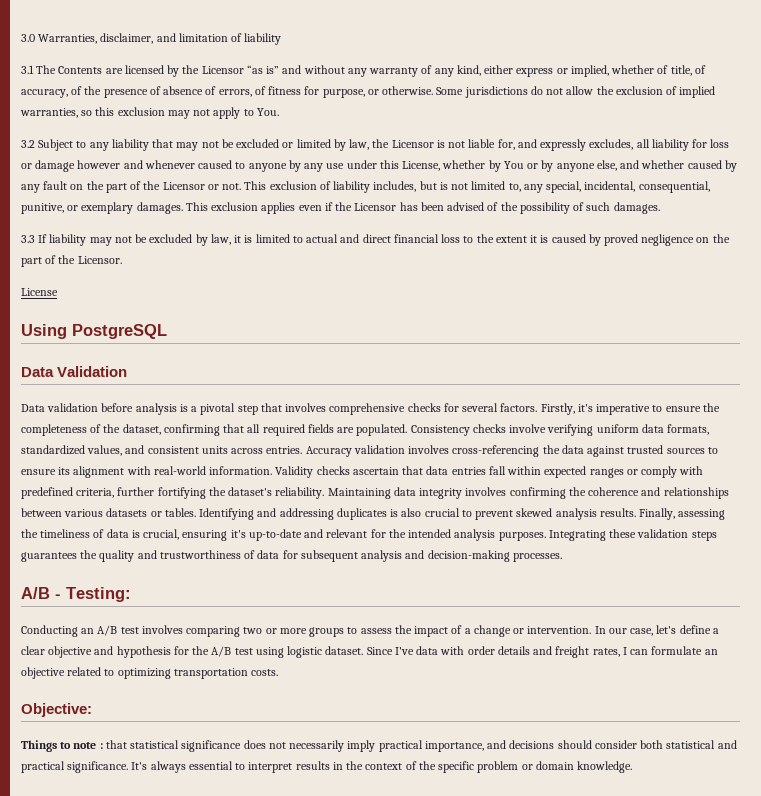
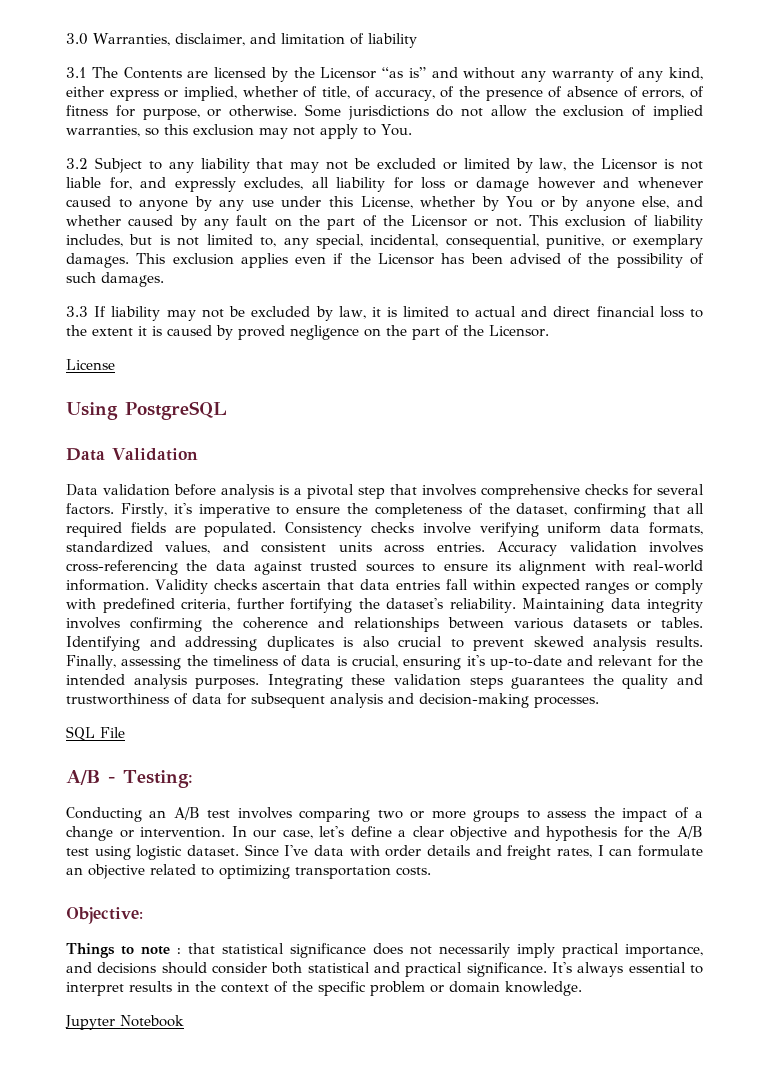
+ SQL File
+ Jupyter Notebook

